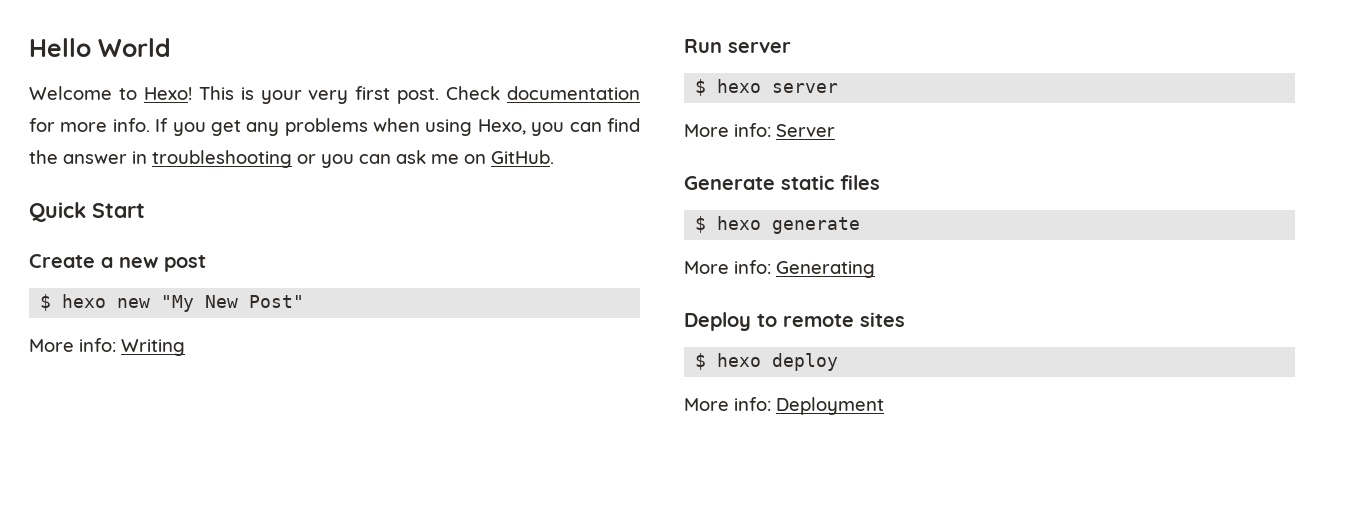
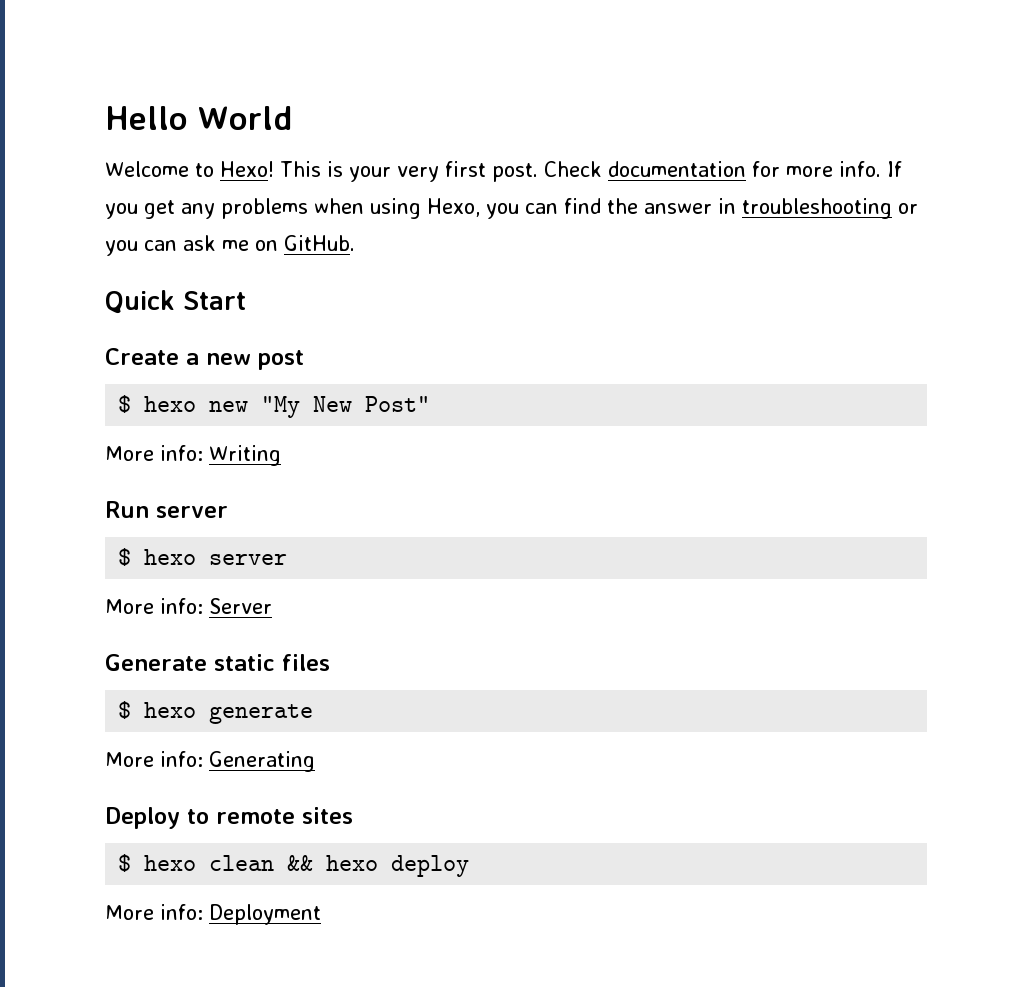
- $ hexo deploy
+ $ hexo clean && hexo deploy

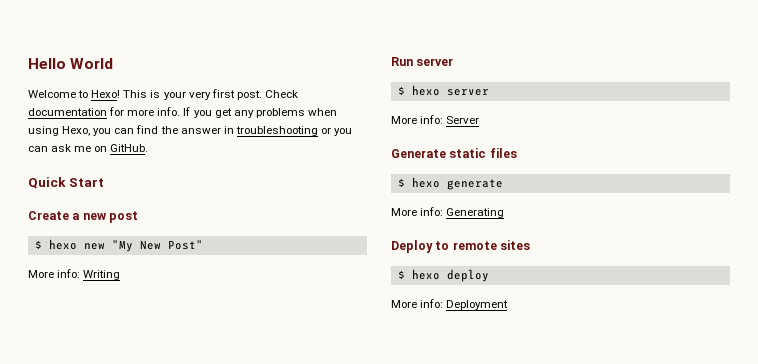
- $ hexo clean && hexo deploy
+ $ hexo deploy

